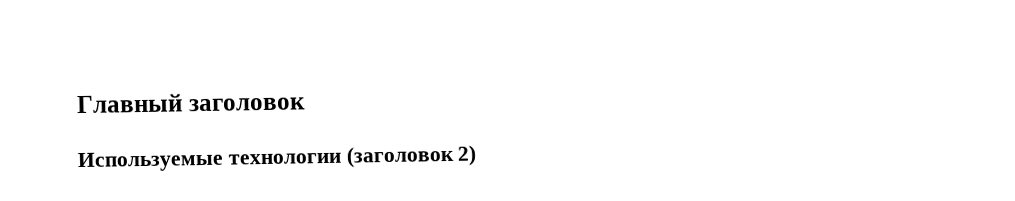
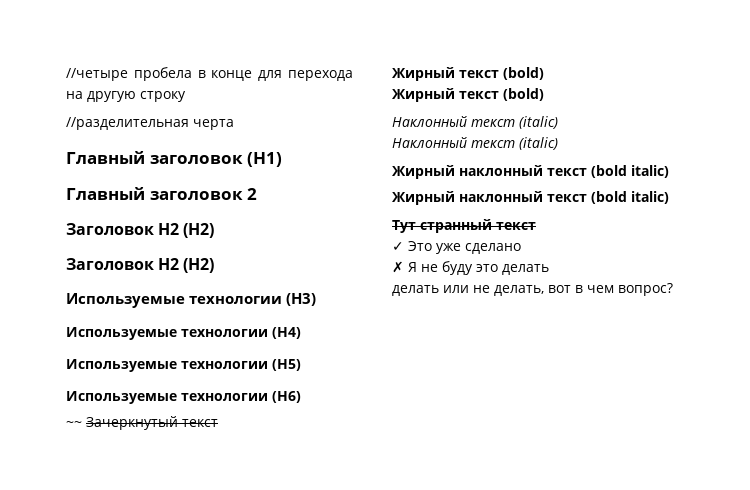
- Главный заголовок
- Используемые технологии (заголовок 2)
+ //четыре пробела в конце для перехода на другую строку
+ //разделительная черта
+ Главный заголовок (H1)
+ Главный заголовок 2
+ Заголовок H2 (H2)
+ Заголовок H2 (H2)
+ Используемые технологии (H3)
+ Используемые технологии (H4)
+ Используемые технологии (H5)
+ Используемые технологии (H6)
+ ~~ Зачеркнутый текст
+ Жирный текст (bold)
+ Жирный текст (bold)
+ Наклонный текст (italic)
+ Наклонный текст (italic)
+ Жирный наклонный текст (bold italic)
+ Жирный наклонный текст (bold italic)
+ Тут странный текст
+ ✓ Это уже сделано
+ ✗ Я не буду это делать
+ делать или не делать, вот в чем вопрос?

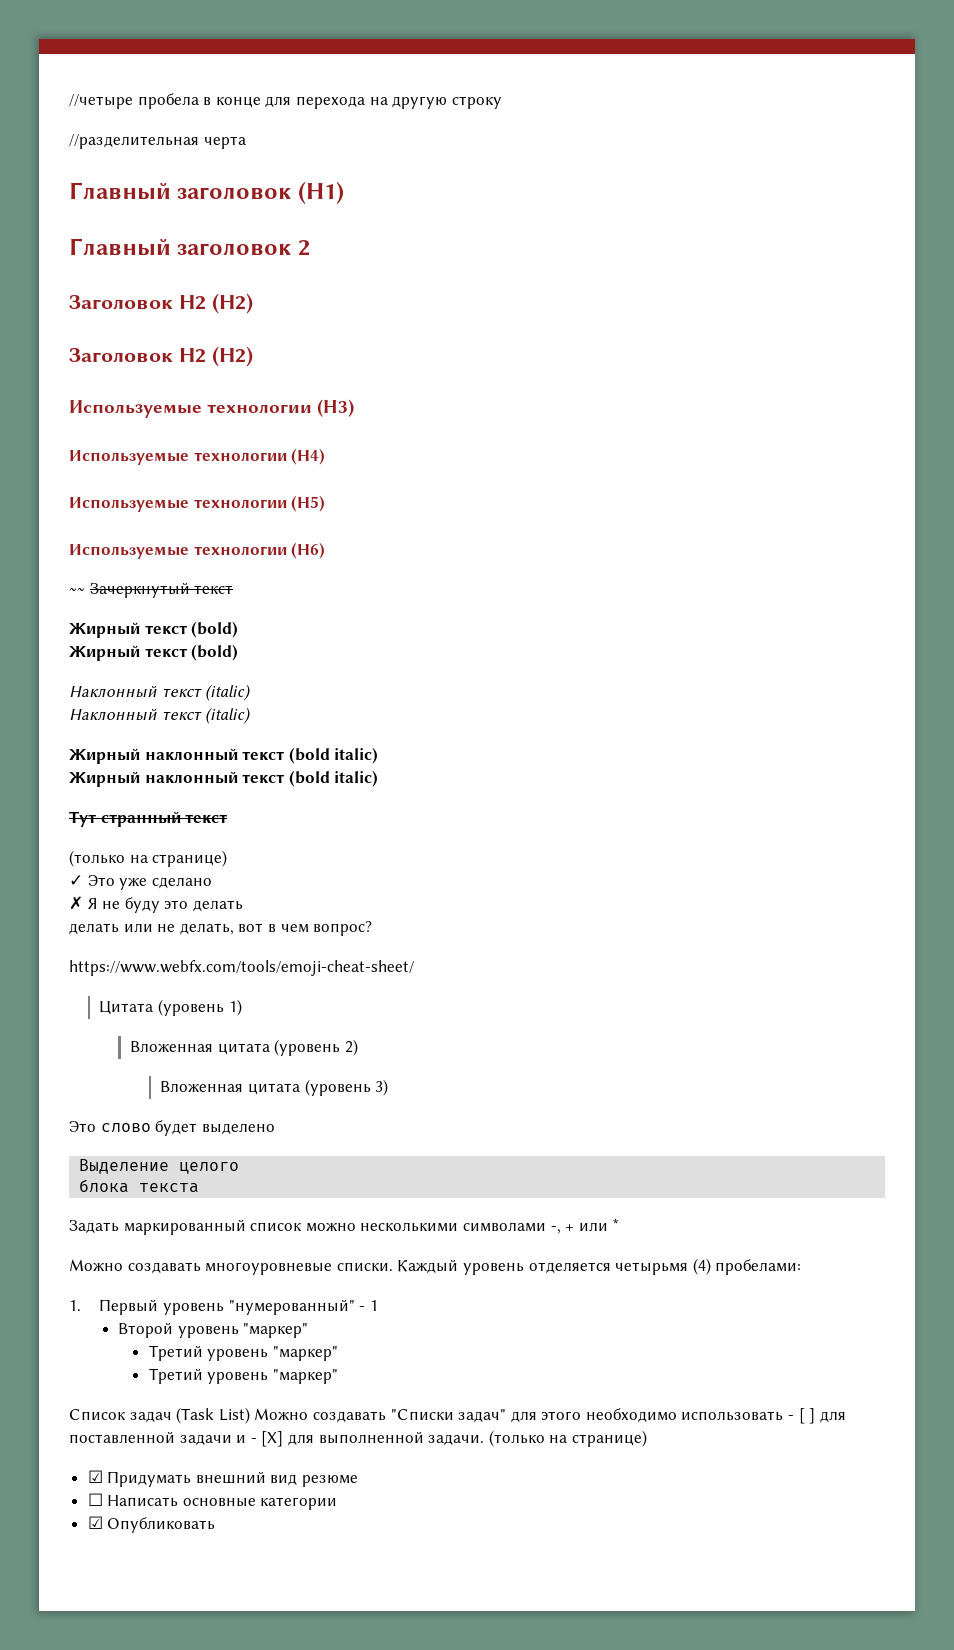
  Тут странный текст
+ (только на странице)
+ https://www.webfx.com/tools/emoji-cheat-sheet/
+ Цитата (уровень 1)
+ Вложенная цитата (уровень 2)
+ Вложенная цитата (уровень 3)
+ Это слово будет выделено
+ Выделение целого
+ блока текста
+ Задать маркированный список можно несколькими символами -, + или *
+ Можно создавать многоуровневые списки. Каждый уровень отделяется четырьмя (4) пробелами:
+ 1. Первый уровень "нумерованный" - 1
+ Второй уровень "маркер"
+ Третий уровень "маркер"
+ Третий уровень "маркер"
+ Список задач (Task List) Можно создавать "Списки задач" для этого необходимо использовать - [ ] для поставленной задачи и - [X] для выполненной задачи. (только на странице)
+ ☑ Придумать внешний вид резюме
+ ☐ Написать основные категории
+ ☑ Опубликовать

